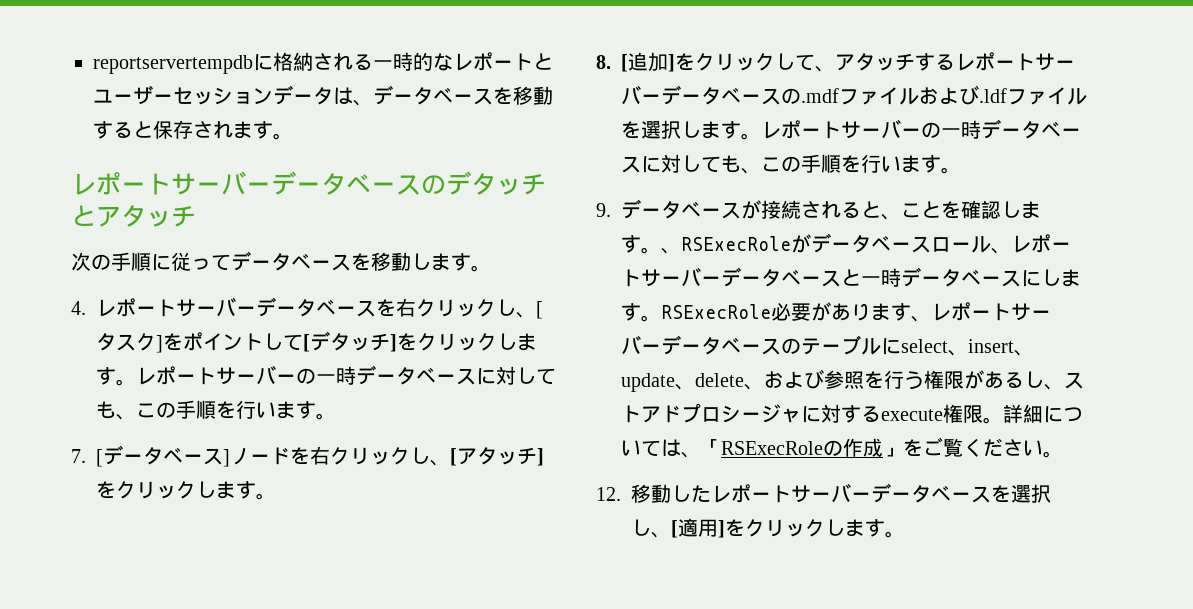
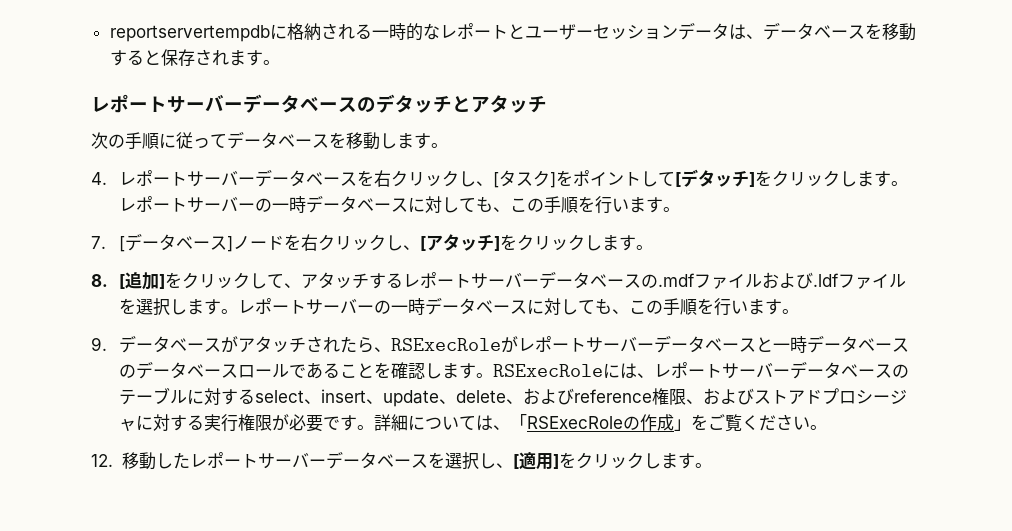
- 9.データベースが接続されると、ことを確認します。、RSExecRoleがデータベースロール、レポートサーバーデータベースと一時データベースにします。RSExecRole必要があります、レポートサーバーデータベースのテーブルにselect、insert、update、delete、および参照を行う権限があるし、ストアドプロシージャに対するexecute権限。
+ 9.データベースがアタッチされたら、RSExecRoleがレポートサーバーデータベースと一時データベースのデータベースロールであることを確認します。RSExecRoleには、レポートサーバーデータベースのテーブルに対するselect、insert、update、delete、およびreference権限、およびストアドプロシージャに対する実行権限が必要です。

